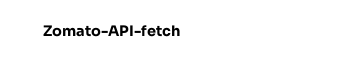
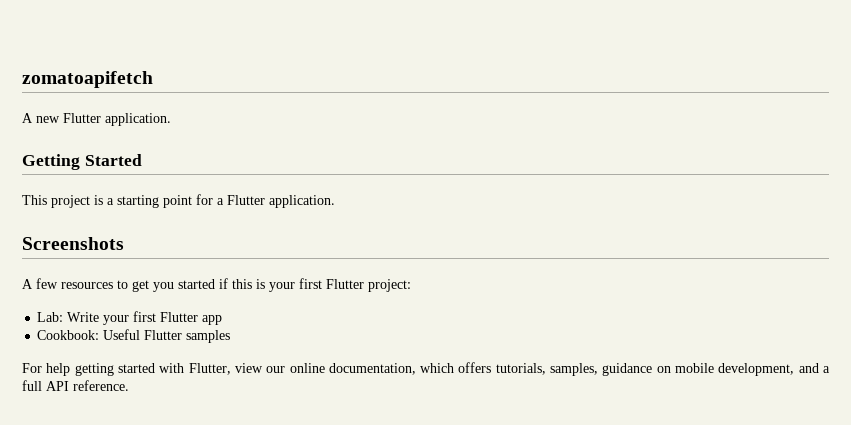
- Zomato-API-fetch
+ zomatoapifetch
+ A new Flutter application.
+ Getting Started
+ This project is a starting point for a Flutter application.
+ Screenshots
+ A few resources to get you started if this is your first Flutter project:
+ Lab: Write your first Flutter app
+ Cookbook: Useful Flutter samples
+ For help getting started with Flutter, view our online documentation, which offers tutorials, samples, guidance on mobile development, and a full API reference.

